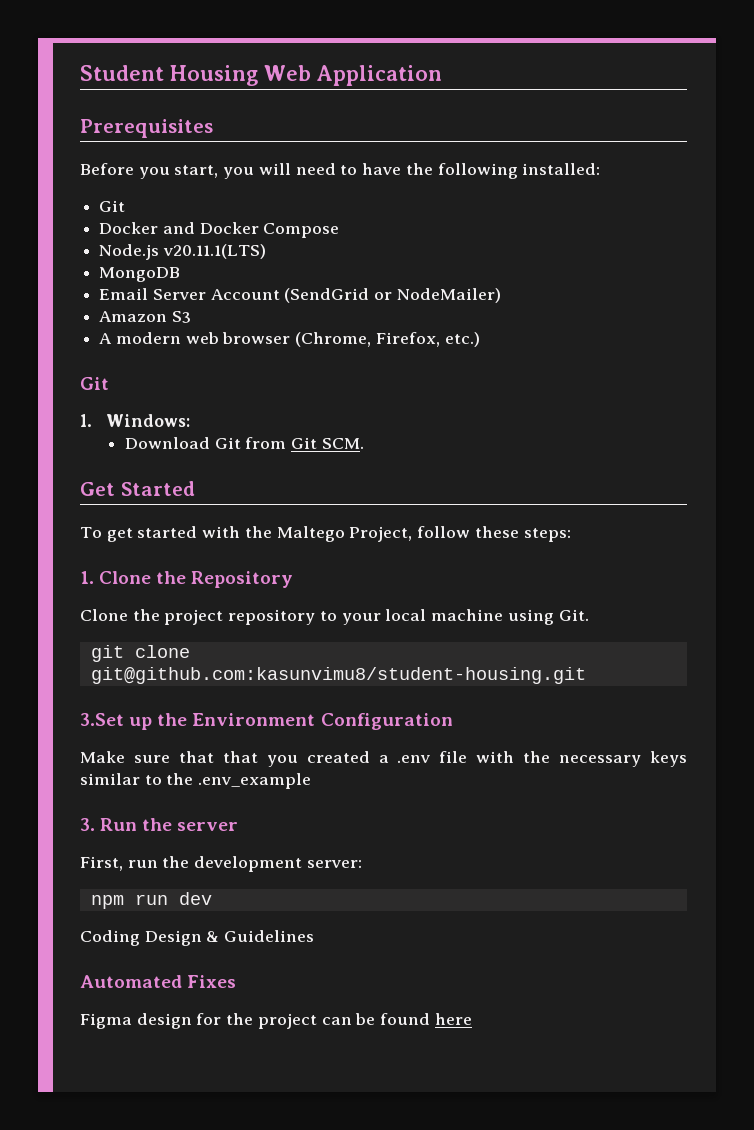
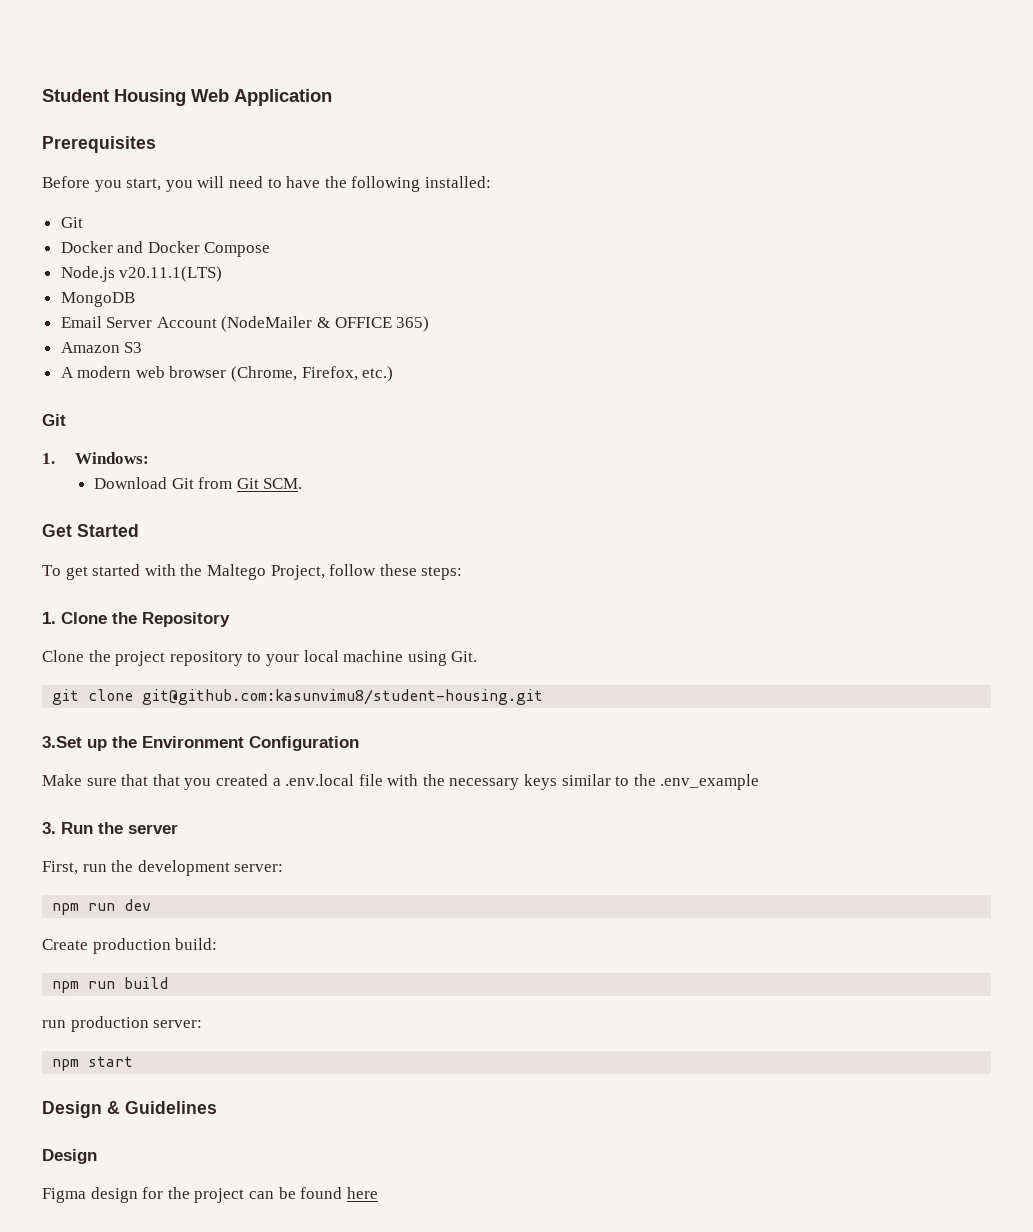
- Email Server Account (SendGrid or NodeMailer)
+ Email Server Account (NodeMailer & OFFICE 365)
- Make sure that that you created a .env file with the necessary keys similar to the .env_example
+ Make sure that that you created a .env.local file with the necessary keys similar to the .env_example
- Coding Design & Guidelines
- Automated Fixes
+ Create production build:
+ npm run build
+ run production server:
+ npm start
+ Design & Guidelines
+ Design

